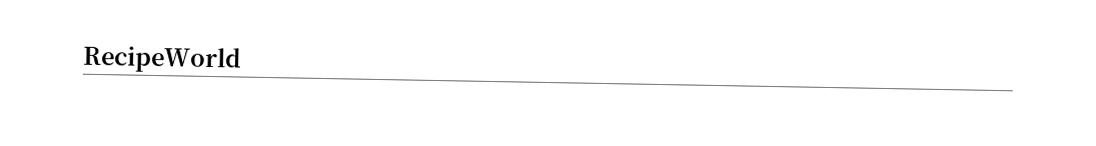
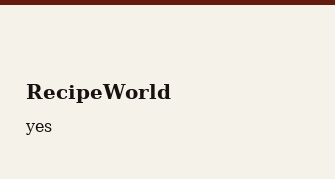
+ yes

